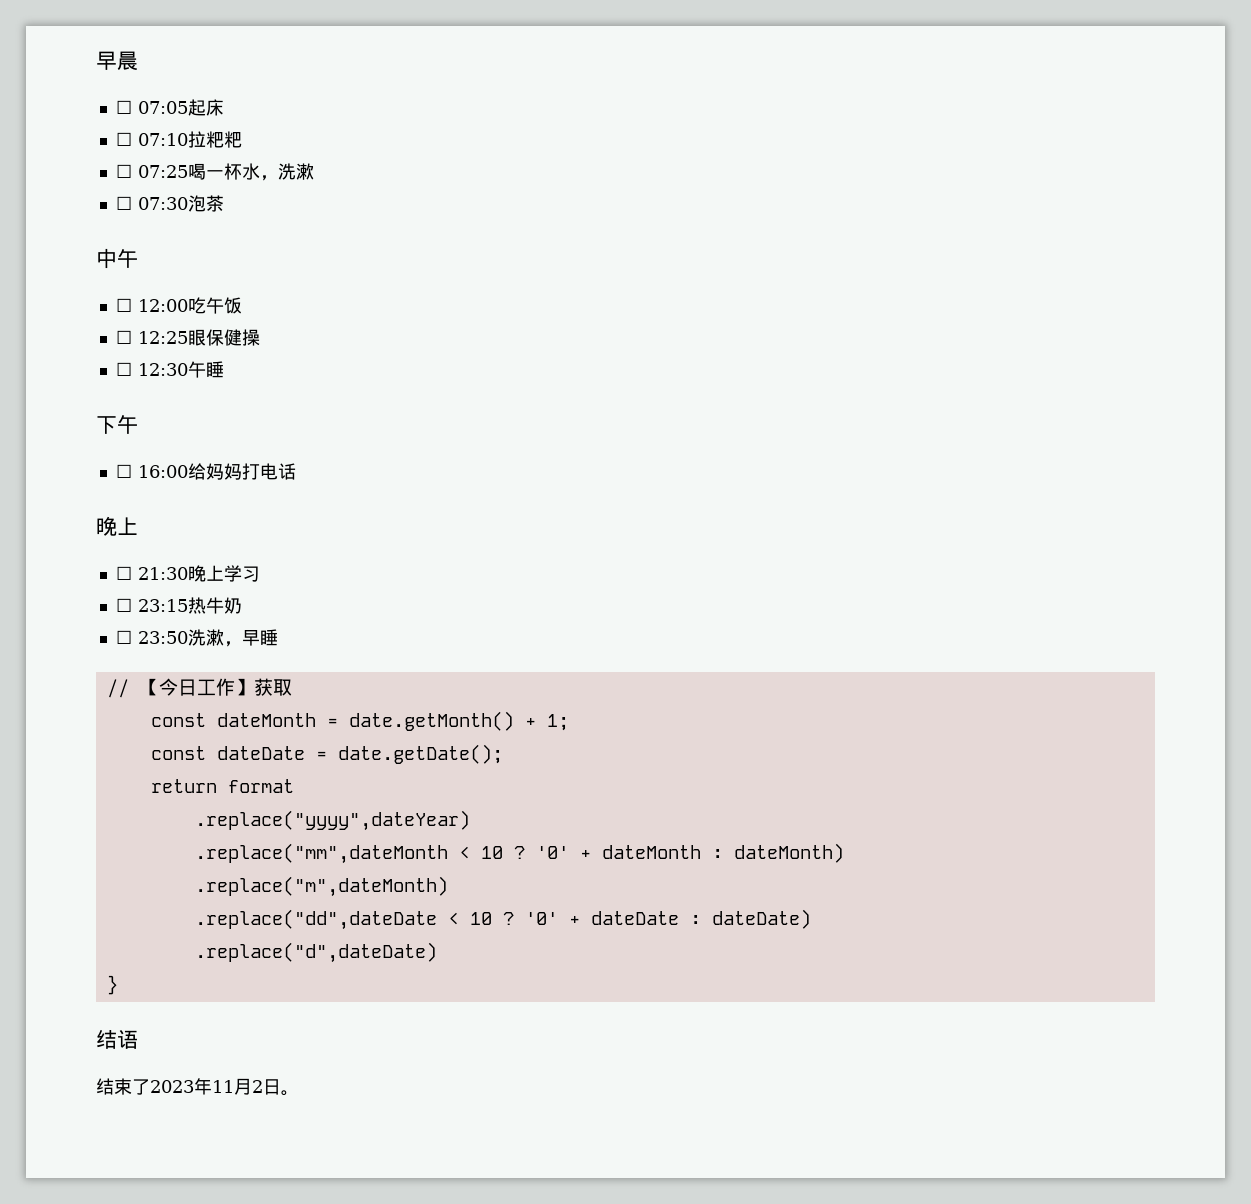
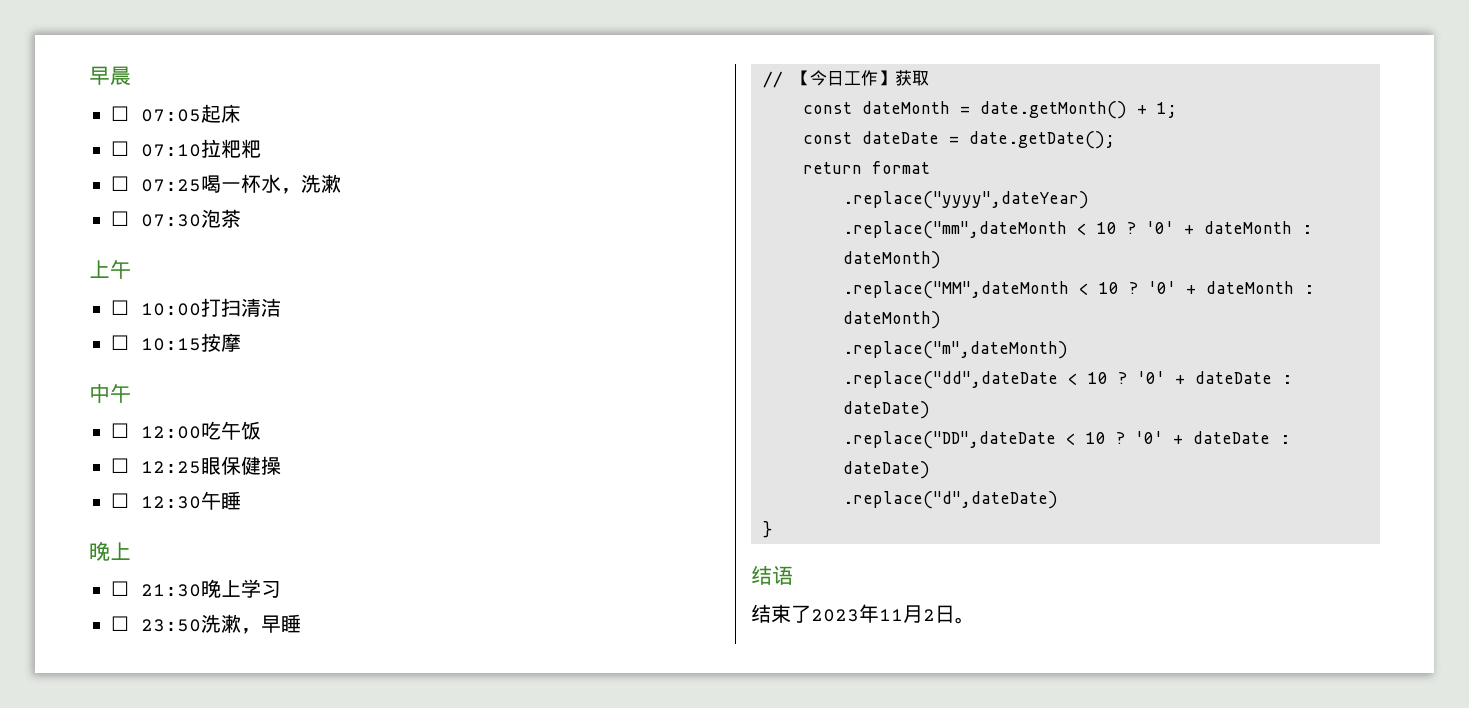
+ 上午
+ ☐ 10:00打扫清洁
+ ☐ 10:15按摩
- 下午
- ☐ 16:00给妈妈打电话
- ☐ 23:15热牛奶
+ .replace("MM",dateMonth < 10 ? '0' + dateMonth : dateMonth)
+ .replace("DD",dateDate < 10 ? '0' + dateDate : dateDate)

